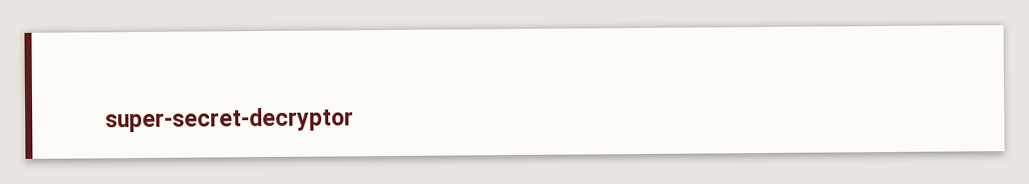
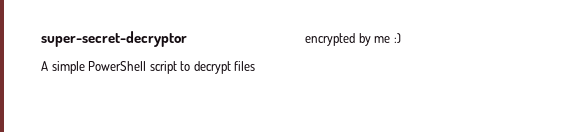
+ A simple PowerShell script to decrypt files encrypted by me :)

